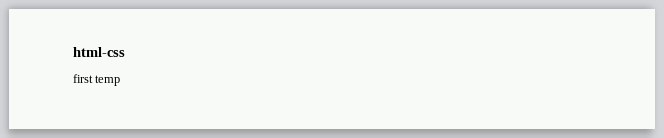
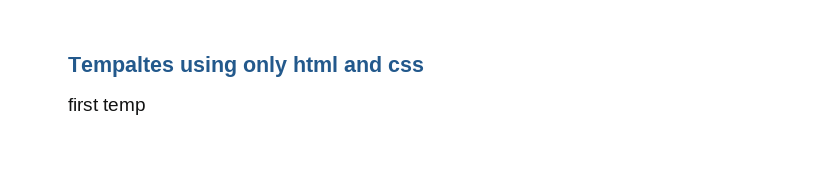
- html-css
+ Tempaltes using only html and css

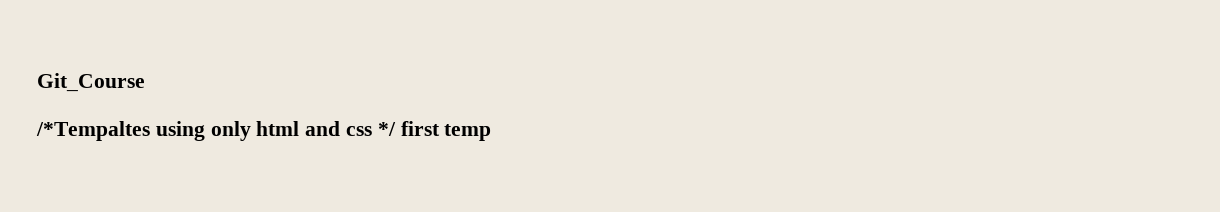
- Tempaltes using only html and css
- first temp
+ Git_Course
+ /*Tempaltes using only html and css */ first temp

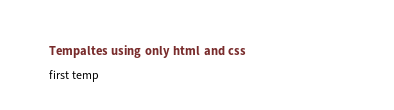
- Git_Course
- /*Tempaltes using only html and css */ first temp
+ Tempaltes using only html and css
+ first temp

